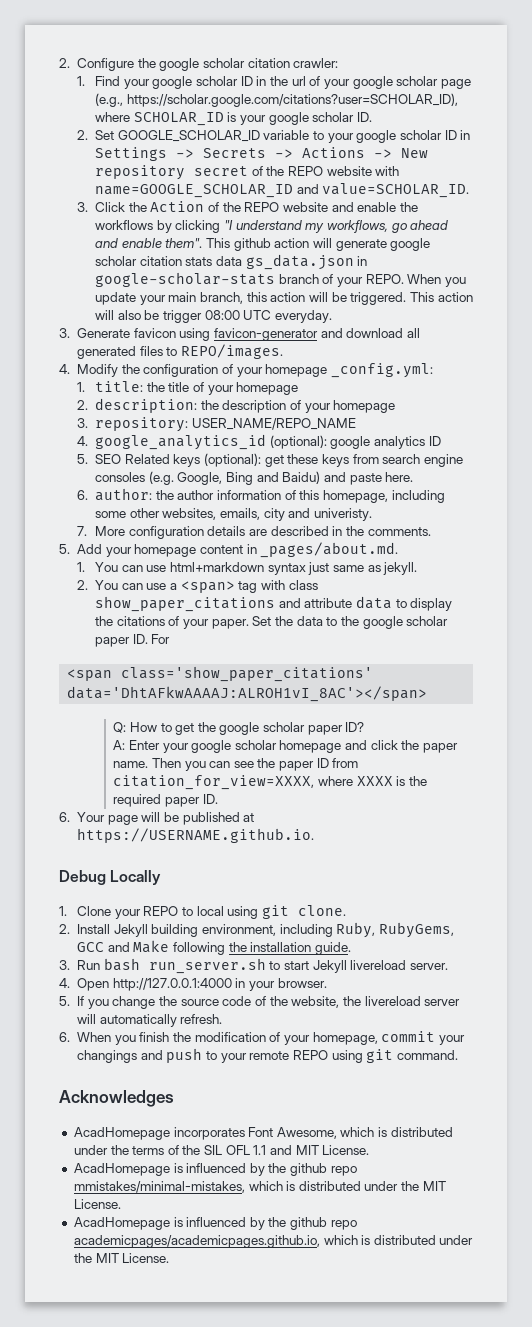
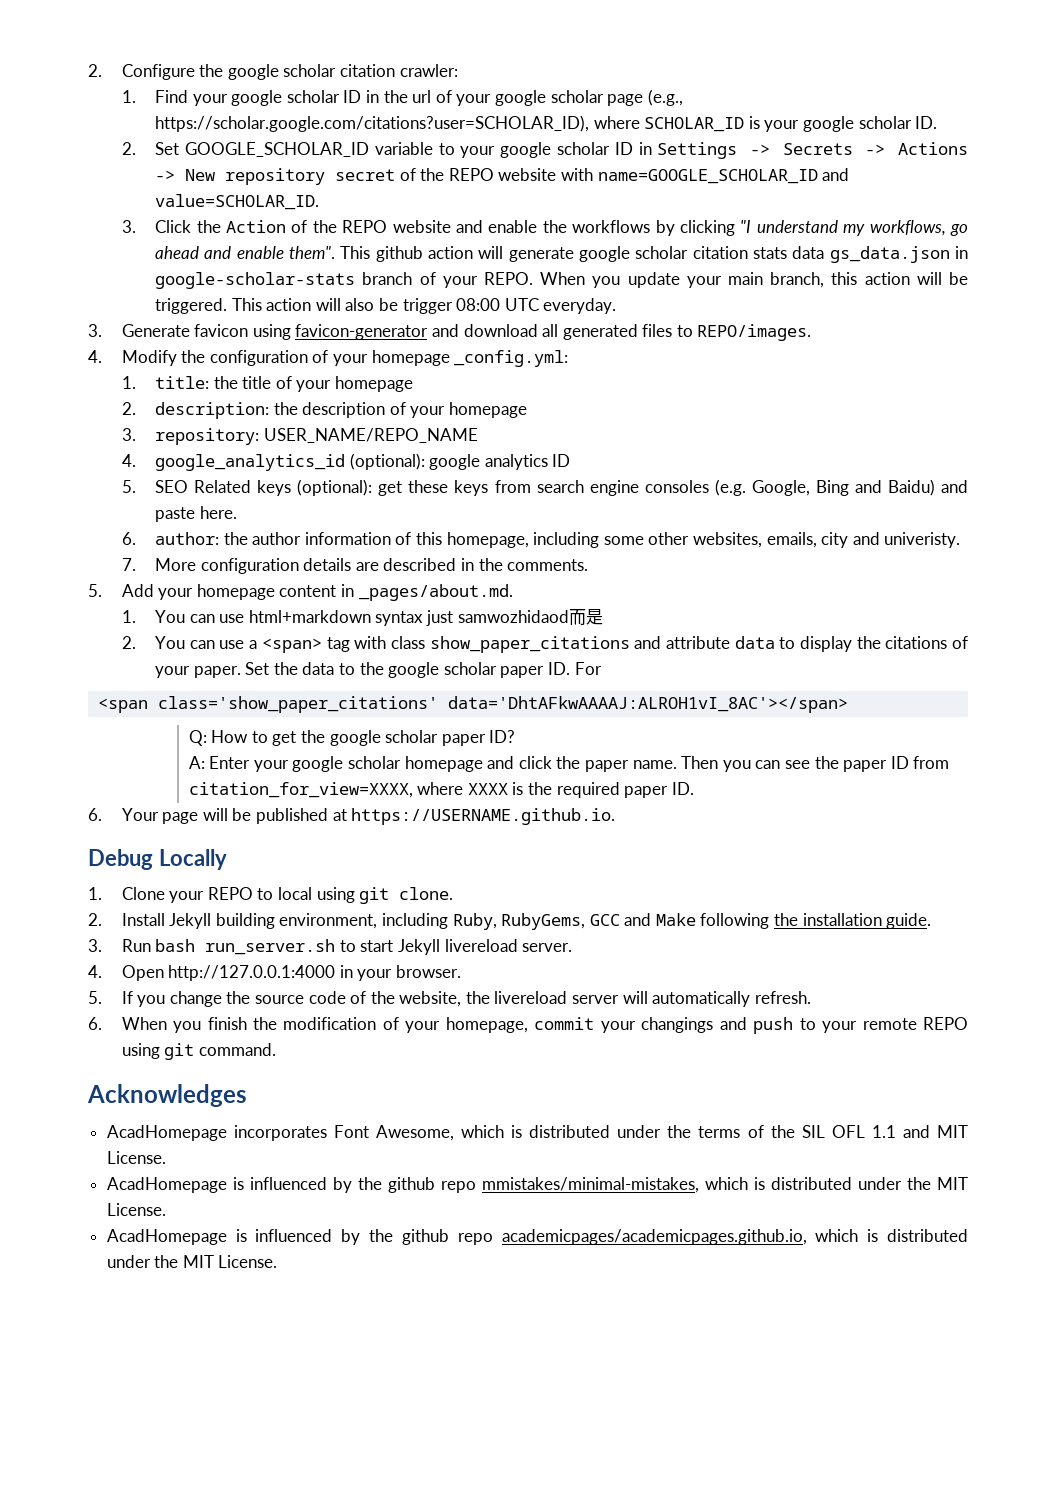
- 1. You can use html+markdown syntax just same as jekyll.
+ 1. You can use html+markdown syntax just samwozhidaod而是

